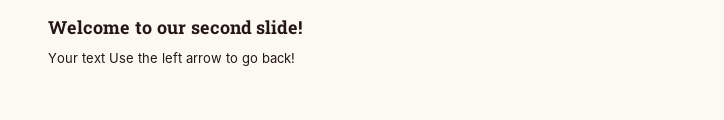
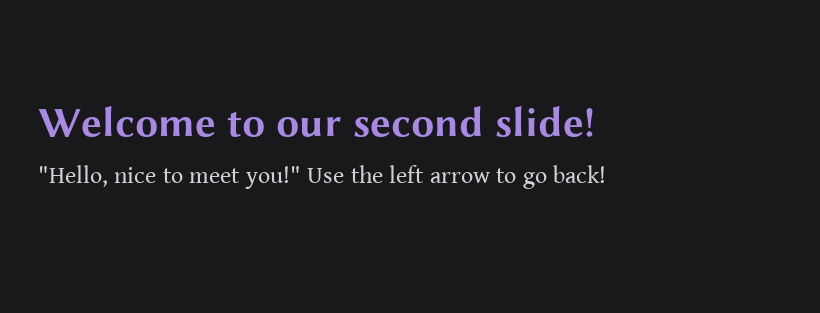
- Your text Use the left arrow to go back!
+ "Hello, nice to meet you!" Use the left arrow to go back!

